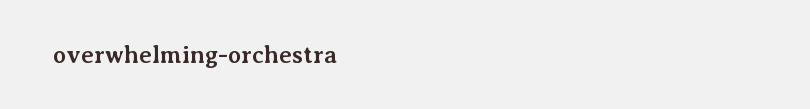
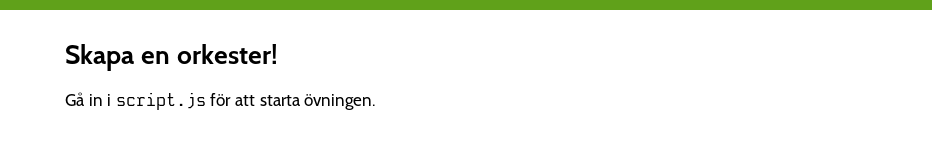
- overwhelming-orchestra
+ Skapa en orkester!
+ Gå in i script.js för att starta övningen.

